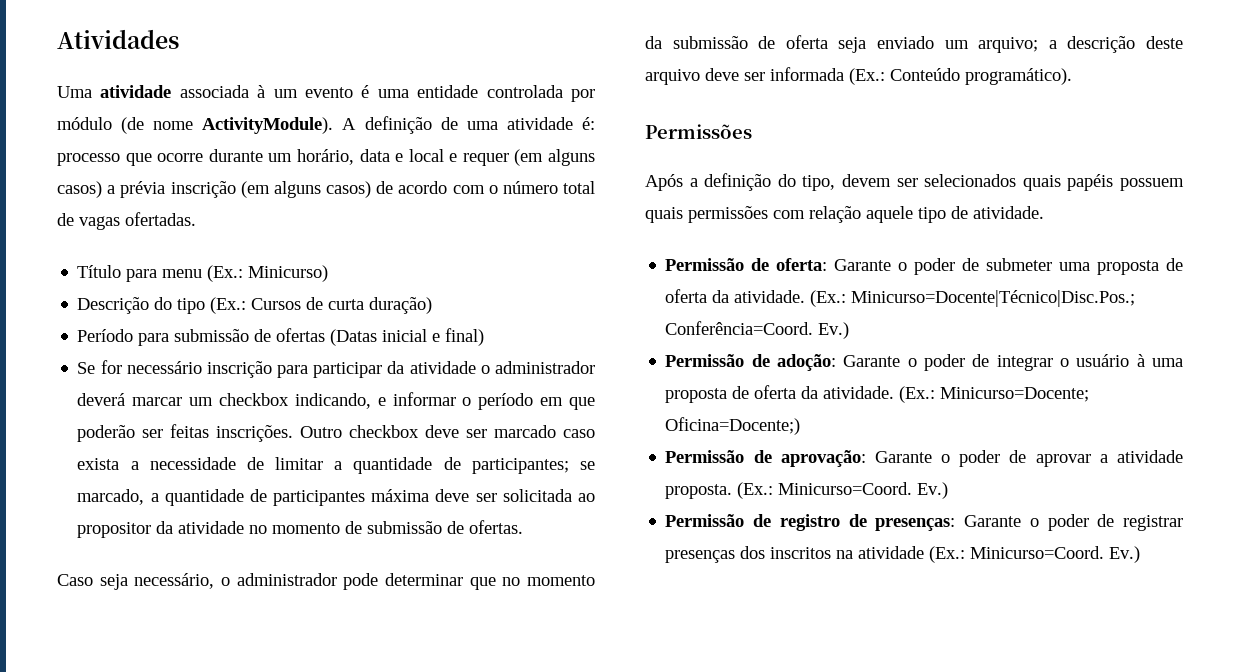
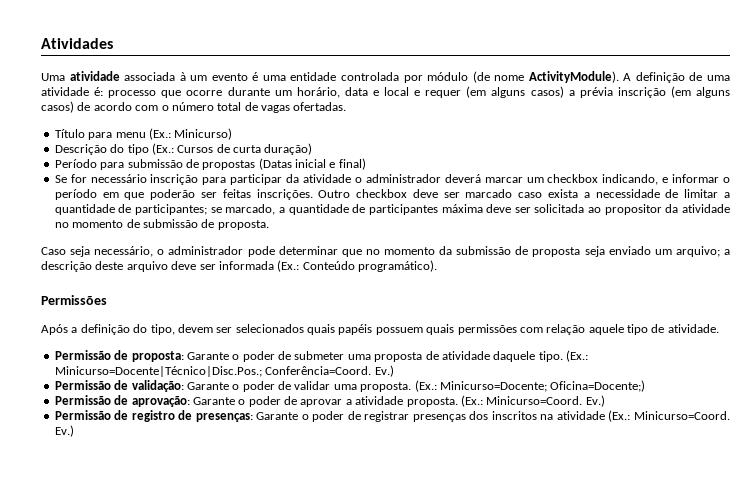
- Período para submissão de ofertas (Datas inicial e final)
+ Período para submissão de propostas (Datas inicial e final)
- Outro checkbox deve ser marcado caso exista a necessidade de limitar a quantidade de participantes; se marcado, a quantidade de participantes máxima deve ser solicitada ao propositor da atividade no momento de submissão de ofertas.
+ Outro checkbox deve ser marcado caso exista a necessidade de limitar a quantidade de participantes; se marcado, a quantidade de participantes máxima deve ser solicitada ao propositor da atividade no momento de submissão de proposta.
- Caso seja necessário, o administrador pode determinar que no momento da submissão de oferta seja enviado um arquivo; a descrição deste arquivo deve ser informada (Ex.: Conteúdo programático).
+ Caso seja necessário, o administrador pode determinar que no momento da submissão de proposta seja enviado um arquivo; a descrição deste arquivo deve ser informada (Ex.: Conteúdo programático).
- Permissão de oferta: Garante o poder de submeter uma proposta de oferta da atividade.
+ Permissão de proposta: Garante o poder de submeter uma proposta de atividade daquele tipo.
- Permissão de adoção: Garante o poder de integrar o usuário à uma proposta de oferta da atividade.
+ Permissão de validação: Garante o poder de validar uma proposta.

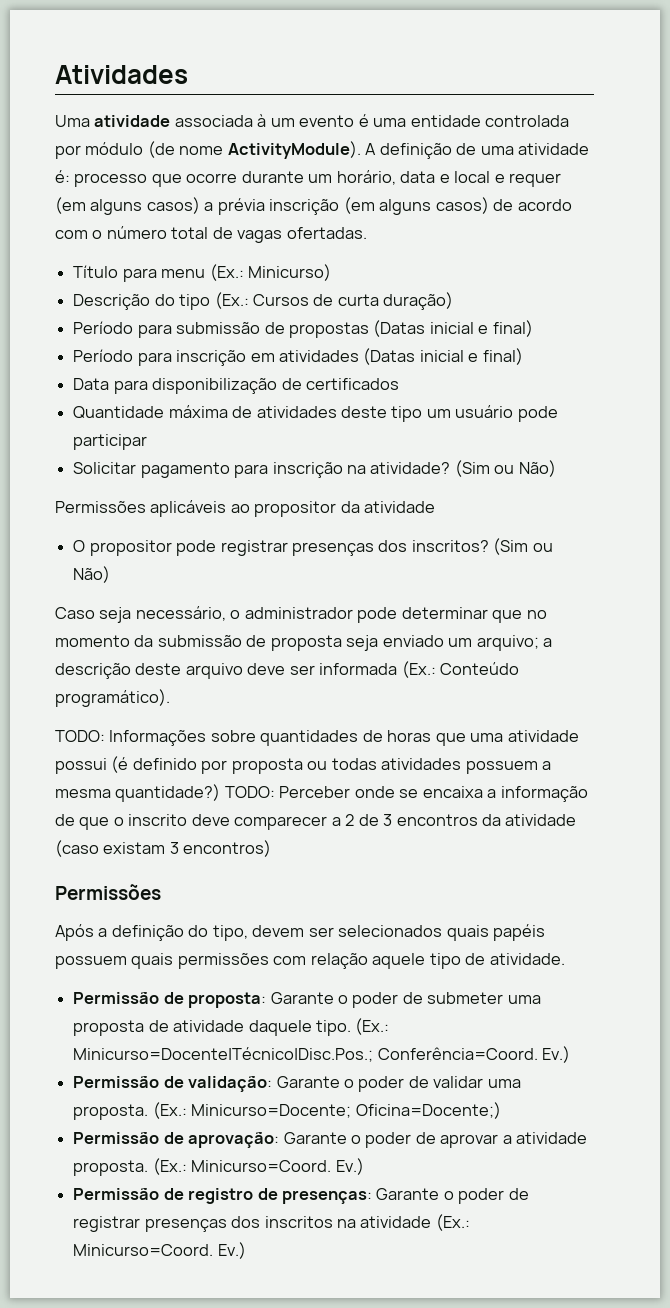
- Se for necessário inscrição para participar da atividade o administrador deverá marcar um checkbox indicando, e informar o período em que poderão ser feitas inscrições. Outro checkbox deve ser marcado caso exista a necessidade de limitar a quantidade de participantes; se marcado, a quantidade de participantes máxima deve ser solicitada ao propositor da atividade no momento de submissão de proposta.
+ Período para inscrição em atividades (Datas inicial e final)
+ Data para disponibilização de certificados
+ Quantidade máxima de atividades deste tipo um usuário pode participar
+ Solicitar pagamento para inscrição na atividade? (Sim ou Não)
+ Permissões aplicáveis ao propositor da atividade
+ O propositor pode registrar presenças dos inscritos? (Sim ou Não)
+ TODO: Informações sobre quantidades de horas que uma atividade possui (é definido por proposta ou todas atividades possuem a mesma quantidade?) TODO: Perceber onde se encaixa a informação de que o inscrito deve comparecer a 2 de 3 encontros da atividade (caso existam 3 encontros)

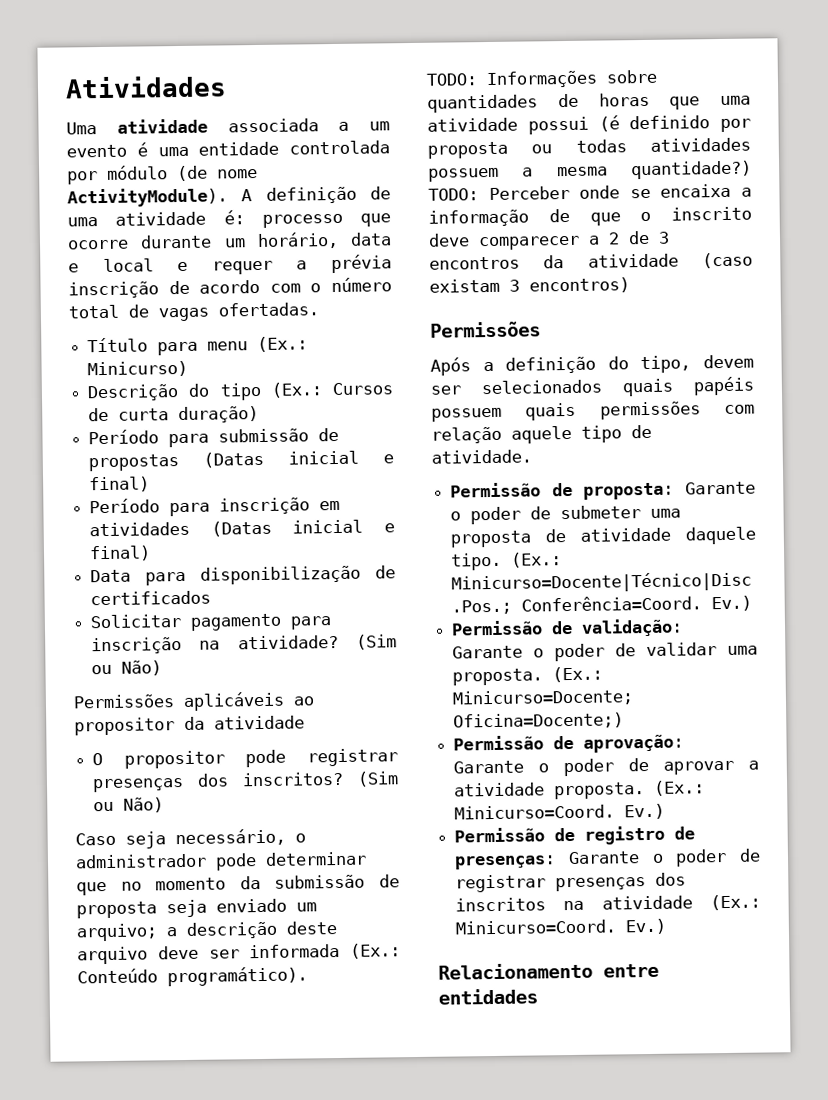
- Uma atividade associada à um evento é uma entidade controlada por módulo (de nome ActivityModule).
+ Uma atividade associada a um evento é uma entidade controlada por módulo (de nome ActivityModule).
- A definição de uma atividade é: processo que ocorre durante um horário, data e local e requer (em alguns casos) a prévia inscrição (em alguns casos) de acordo com o número total de vagas ofertadas.
+ A definição de uma atividade é: processo que ocorre durante um horário, data e local e requer a prévia inscrição de acordo com o número total de vagas ofertadas.
- Quantidade máxima de atividades deste tipo um usuário pode participar
+ Relacionamento entre entidades

